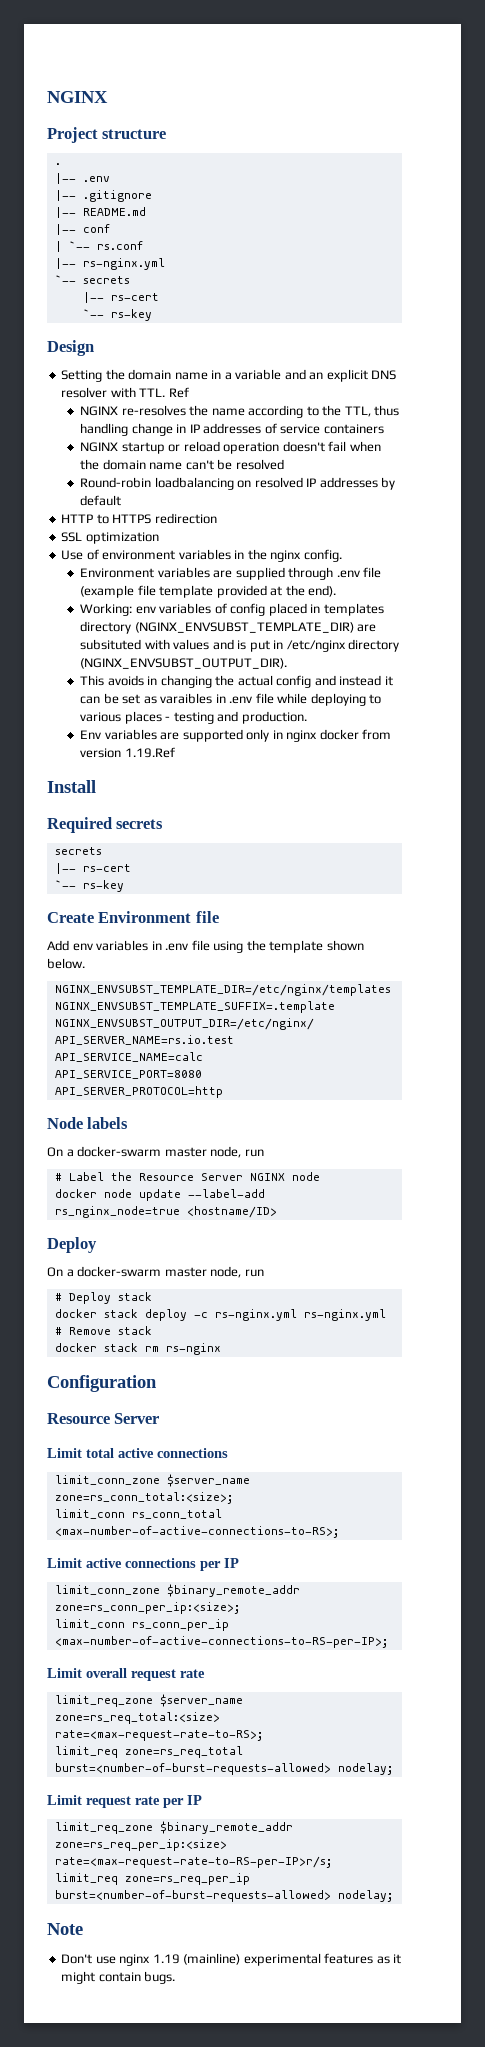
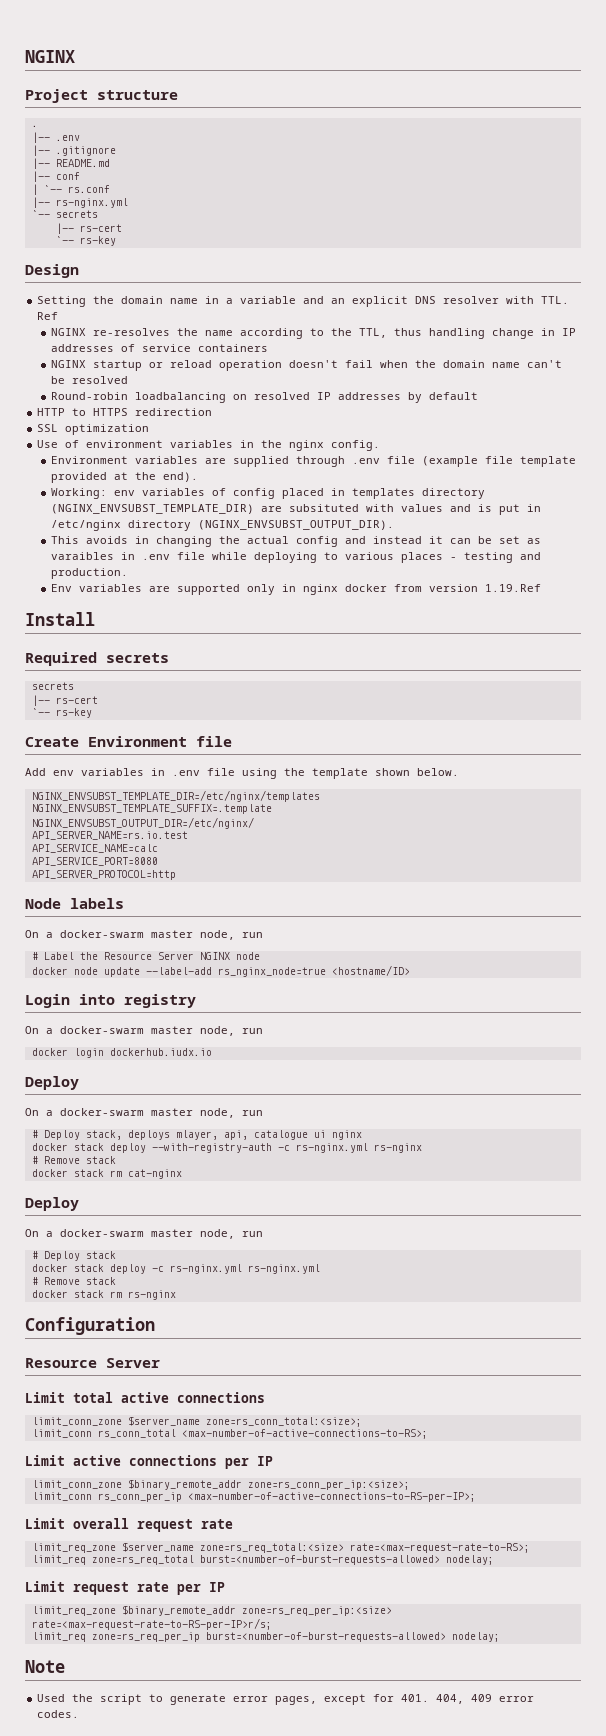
+ Login into registry
+ On a docker-swarm master node, run
+ docker login dockerhub.iudx.io
+ Deploy
+ On a docker-swarm master node, run
+ # Deploy stack, deploys mlayer, api, catalogue ui nginx
+ docker stack deploy --with-registry-auth -c rs-nginx.yml rs-nginx
+ # Remove stack
+ docker stack rm cat-nginx
- Don't use nginx 1.19 (mainline) experimental features as it might contain bugs.
+ Used the script to generate error pages, except for 401. 404, 409 error codes.

